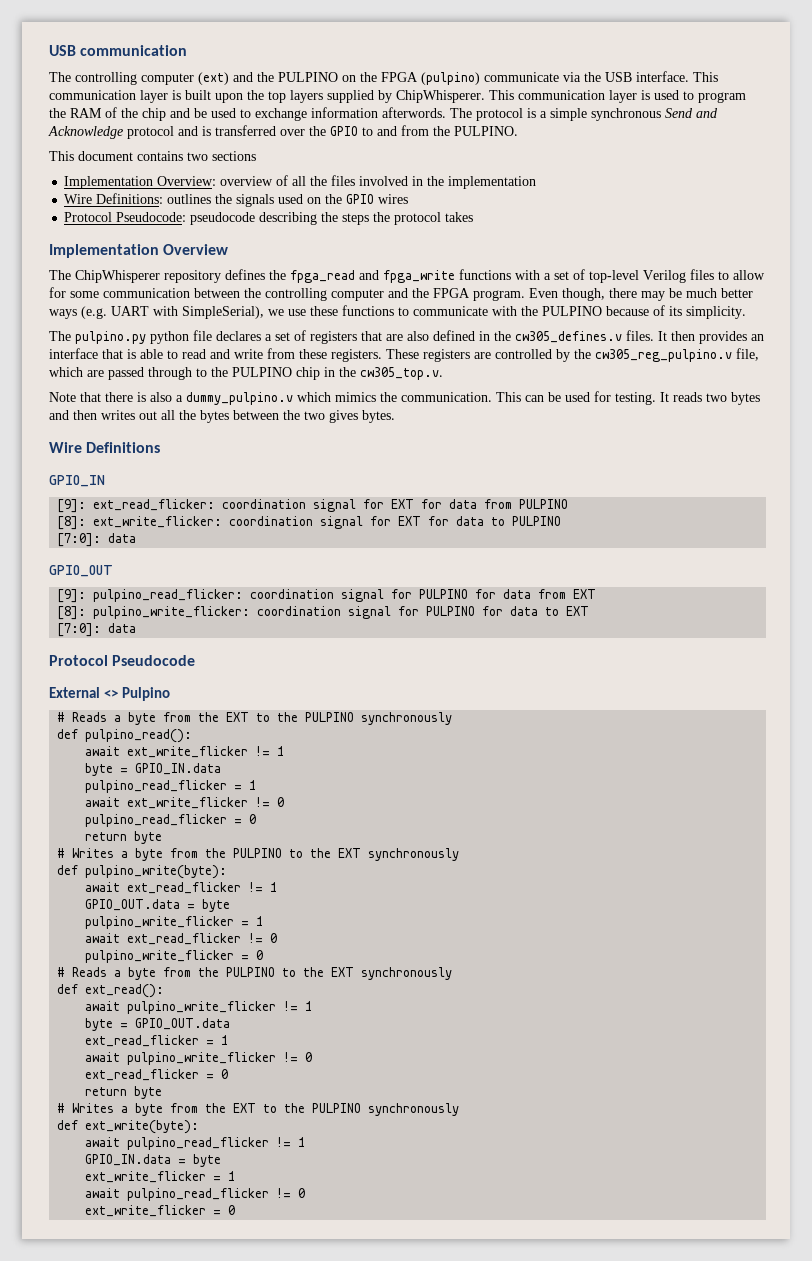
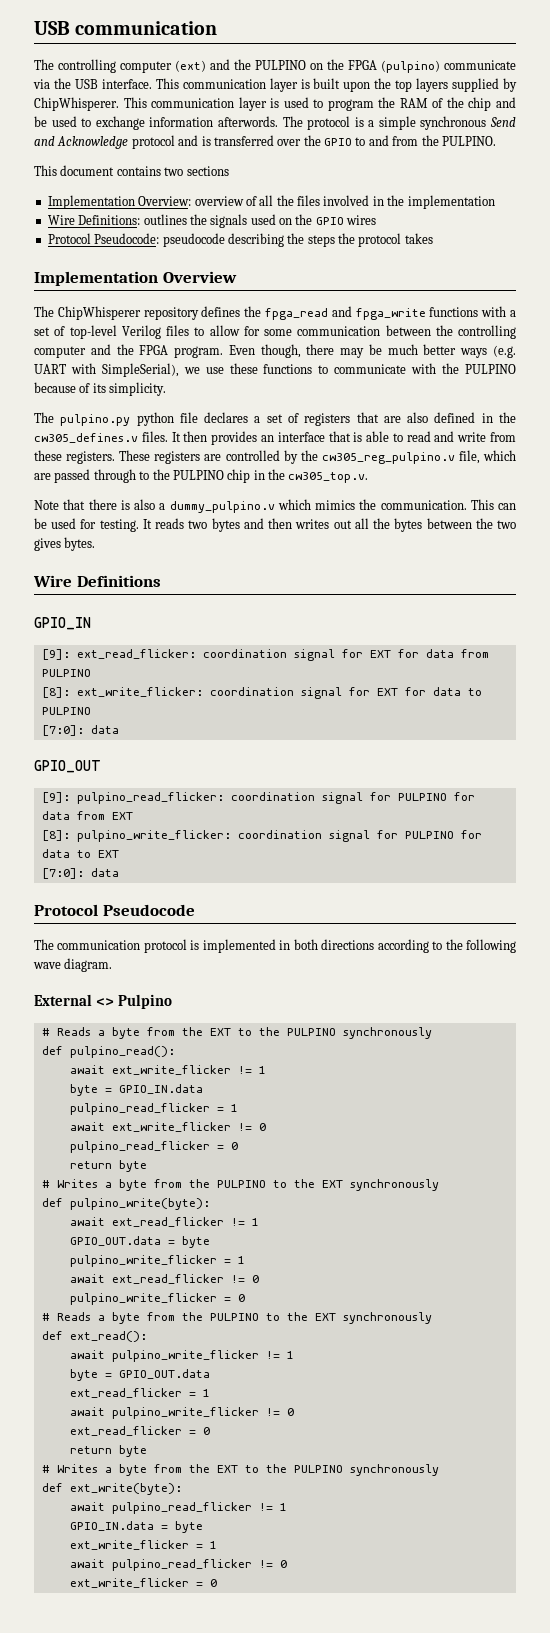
+ The communication protocol is implemented in both directions according to the following wave diagram.

